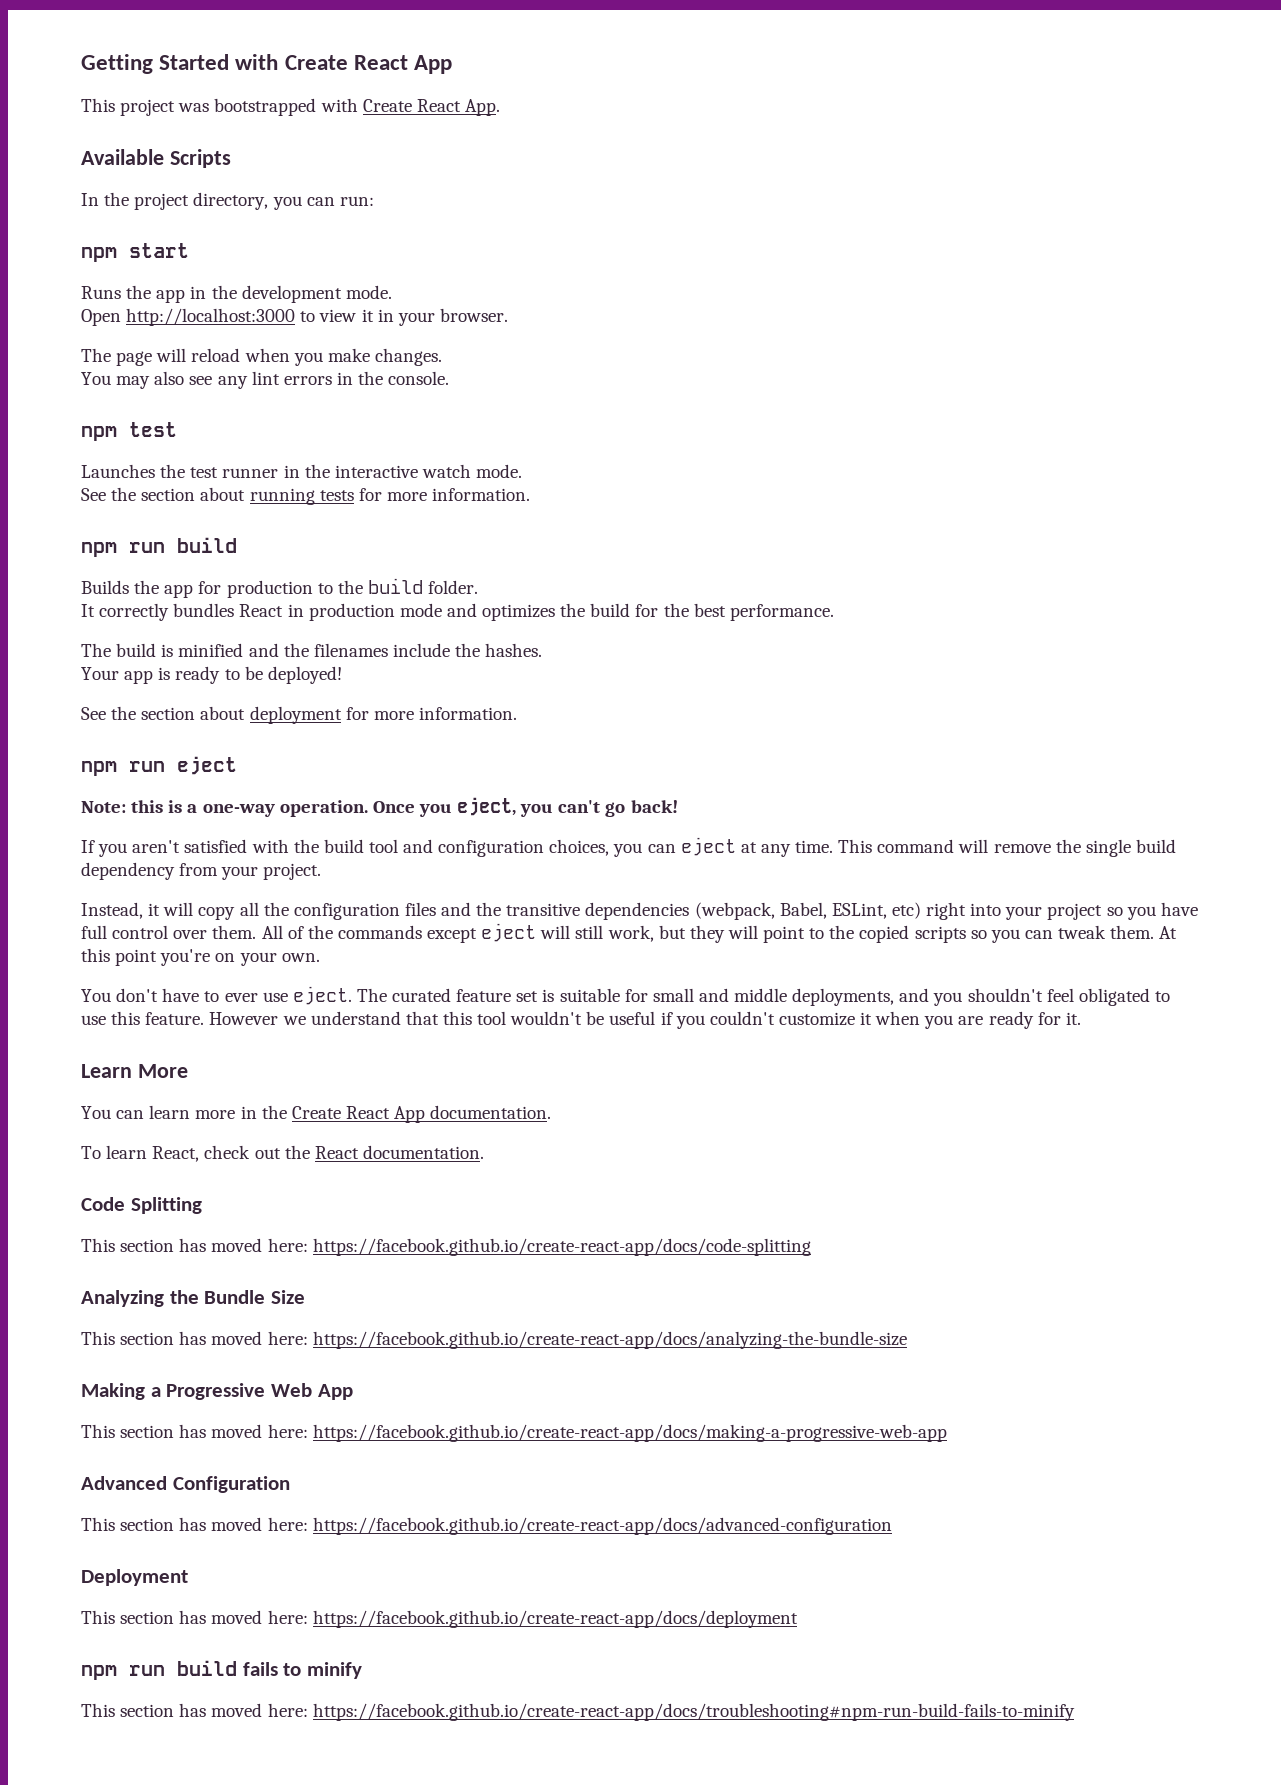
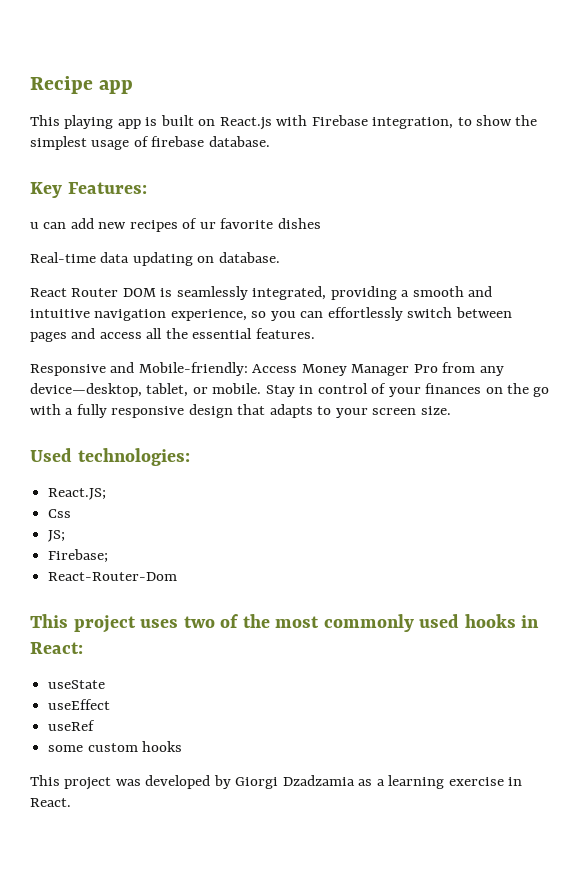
- Getting Started with Create React App
- This project was bootstrapped with Create React App.
- Available Scripts
- In the project directory, you can run:
- npm start
- Runs the app in the development mode.
- Open http://localhost:3000 to view it in your browser.
- The page will reload when you make changes.
- You may also see any lint errors in the console.
- npm test
- Launches the test runner in the interactive watch mode.
- See the section about running tests for more information.
- npm run build
- Builds the app for production to the build folder.
- It correctly bundles React in production mode and optimizes the build for the best performance.
- The build is minified and the filenames include the hashes.
- Your app is ready to be deployed!
- See the section about deployment for more information.
- npm run eject
- Note: this is a one-way operation. Once you eject, you can't go back!
- If you aren't satisfied with the build tool and configuration choices, you can eject at any time. This command will remove the single build dependency from your project.
- Instead, it will copy all the configuration files and the transitive dependencies (webpack, Babel, ESLint, etc) right into your project so you have full control over them. All of the commands except eject will still work, but they will point to the copied scripts so you can tweak them. At this point you're on your own.
- You don't have to ever use eject. The curated feature set is suitable for small and middle deployments, and you shouldn't feel obligated to use this feature. However we understand that this tool wouldn't be useful if you couldn't customize it when you are ready for it.
- Learn More
- You can learn more in the Create React App documentation.
- To learn React, check out the React documentation.
- Code Splitting
- This section has moved here: https://facebook.github.io/create-react-app/docs/code-splitting
- Analyzing the Bundle Size
- This section has moved here: https://facebook.github.io/create-react-app/docs/analyzing-the-bundle-size
- Making a Progressive Web App
- This section has moved here: https://facebook.github.io/create-react-app/docs/making-a-progressive-web-app
- Advanced Configuration
- This section has moved here: https://facebook.github.io/create-react-app/docs/advanced-configuration
- Deployment
- This section has moved here: https://facebook.github.io/create-react-app/docs/deployment
- npm run build fails to minify
- This section has moved here: https://facebook.github.io/create-react-app/docs/troubleshooting#npm-run-build-fails-to-minify
+ Recipe app
+ This playing app is built on React.js with Firebase integration, to show the simplest usage of firebase database.
+ Key Features:
+ u can add new recipes of ur favorite dishes
+ Real-time data updating on database.
+ React Router DOM is seamlessly integrated, providing a smooth and intuitive navigation experience, so you can effortlessly switch between pages and access all the essential features.
+ Responsive and Mobile-friendly: Access Money Manager Pro from any device—desktop, tablet, or mobile. Stay in control of your finances on the go with a fully responsive design that adapts to your screen size.
+ Used technologies:
+ React.JS;
+ Css
+ JS;
+ Firebase;
+ React-Router-Dom
+ This project uses two of the most commonly used hooks in React:
+ useState
+ useEffect
+ useRef
+ some custom hooks
+ This project was developed by Giorgi Dzadzamia as a learning exercise in React.

